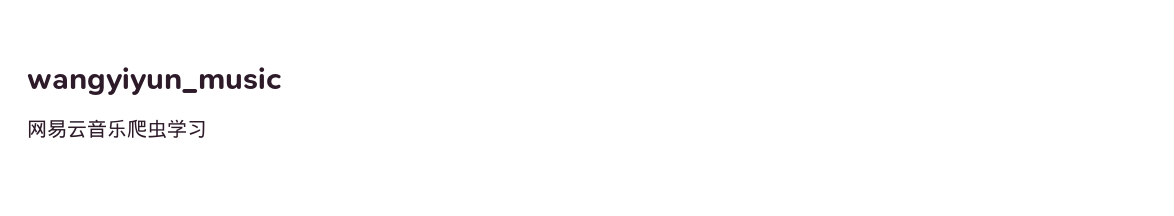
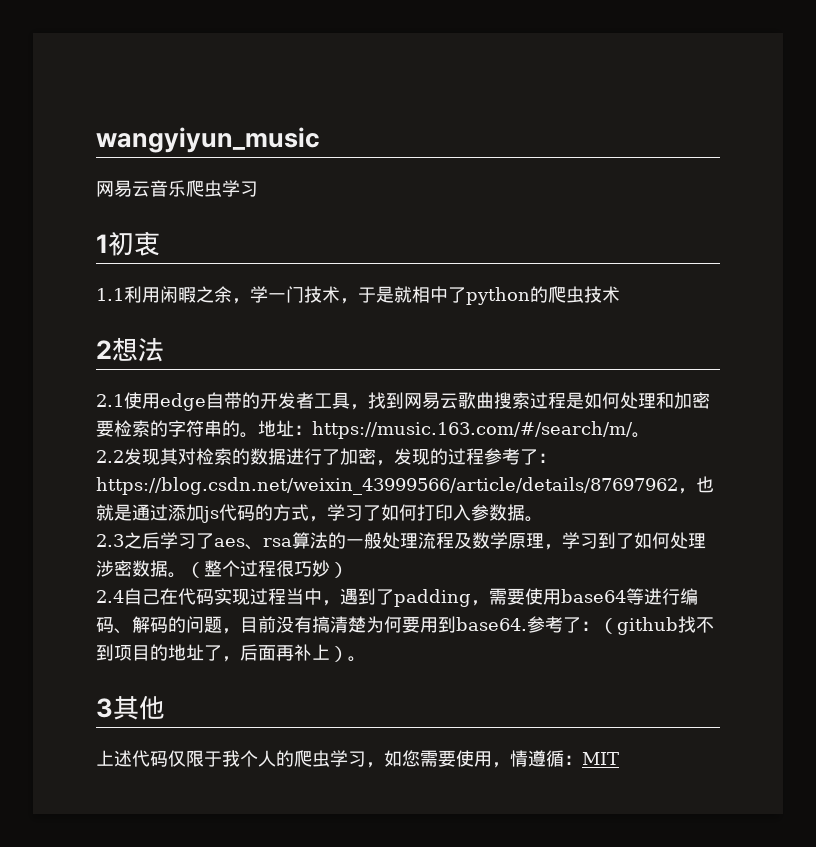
+ 1初衷
+ 1.1利用闲暇之余，学一门技术，于是就相中了python的爬虫技术
+ 2想法
+ 2.1使用edge自带的开发者工具，找到网易云歌曲搜索过程是如何处理和加密要检索的字符串的。地址：https://music.163.com/#/search/m/。
+ 2.2发现其对检索的数据进行了加密，发现的过程参考了：https://blog.csdn.net/weixin_43999566/article/details/87697962，也就是通过添加js代码的方式，学习了如何打印入参数据。
+ 2.3之后学习了aes、rsa算法的一般处理流程及数学原理，学习到了如何处理涉密数据。（整个过程很巧妙）
+ 2.4自己在代码实现过程当中，遇到了padding，需要使用base64等进行编码、解码的问题，目前没有搞清楚为何要用到base64.参考了：（github找不到项目的地址了，后面再补上）。
+ 3其他
+ 上述代码仅限于我个人的爬虫学习，如您需要使用，情遵循：MIT

